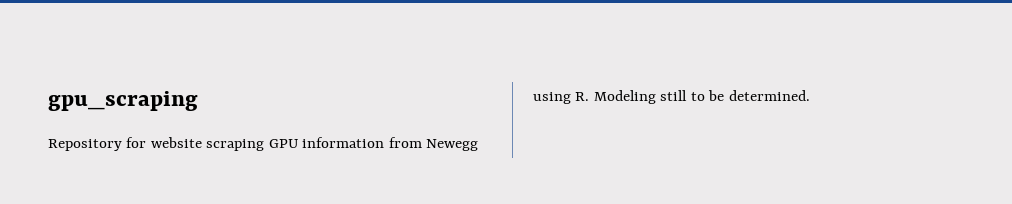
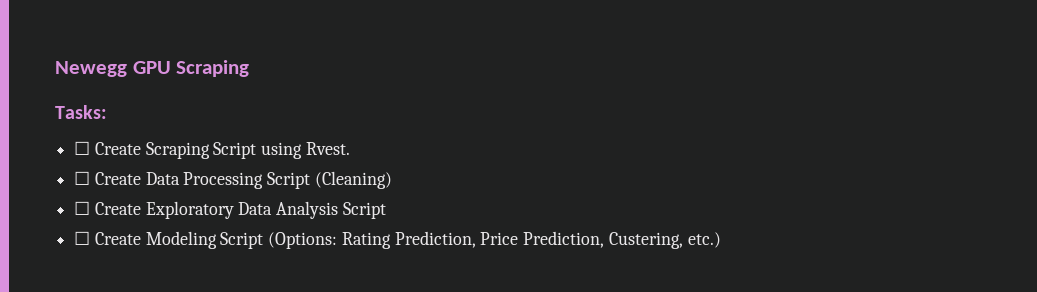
- gpu_scraping
- Repository for website scraping GPU information from Newegg using R. Modeling still to be determined.
+ Newegg GPU Scraping
+ Tasks:
+ ☐ Create Scraping Script using Rvest.
+ ☐ Create Data Processing Script (Cleaning)
+ ☐ Create Exploratory Data Analysis Script
+ ☐ Create Modeling Script (Options: Rating Prediction, Price Prediction, Custering, etc.)

